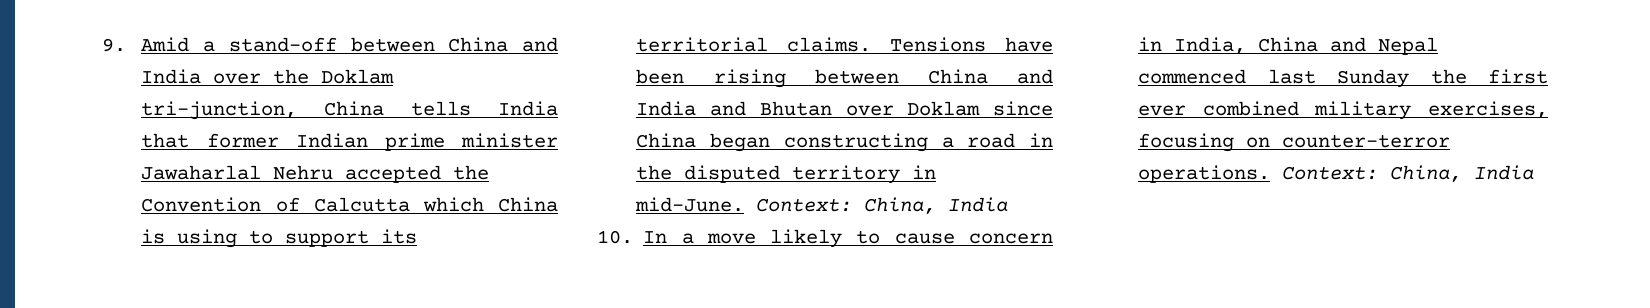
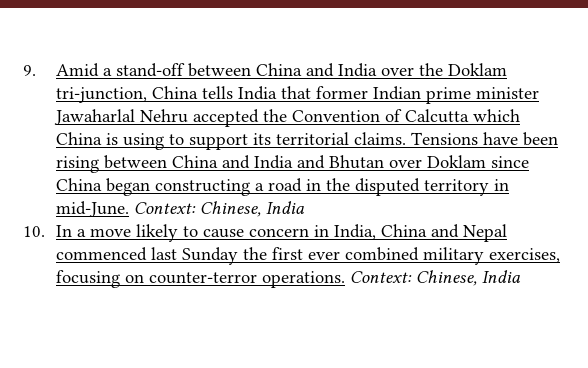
- Tensions have been rising between China and India and Bhutan over Doklam since China began constructing a road in the disputed territory in mid-June. Context: China, India
+ Tensions have been rising between China and India and Bhutan over Doklam since China began constructing a road in the disputed territory in mid-June. Context: Chinese, India
- 10. In a move likely to cause concern in India, China and Nepal commenced last Sunday the first ever combined military exercises, focusing on counter-terror operations. Context: China, India
+ 10. In a move likely to cause concern in India, China and Nepal commenced last Sunday the first ever combined military exercises, focusing on counter-terror operations. Context: Chinese, India

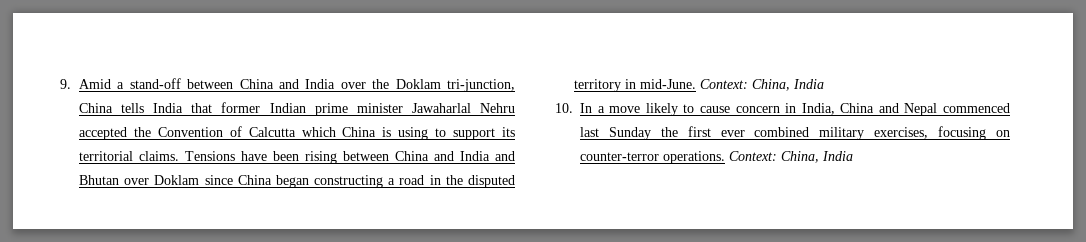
- Tensions have been rising between China and India and Bhutan over Doklam since China began constructing a road in the disputed territory in mid-June. Context: Chinese, India
+ Tensions have been rising between China and India and Bhutan over Doklam since China began constructing a road in the disputed territory in mid-June. Context: China, India
- 10. In a move likely to cause concern in India, China and Nepal commenced last Sunday the first ever combined military exercises, focusing on counter-terror operations. Context: Chinese, India
+ 10. In a move likely to cause concern in India, China and Nepal commenced last Sunday the first ever combined military exercises, focusing on counter-terror operations. Context: China, India

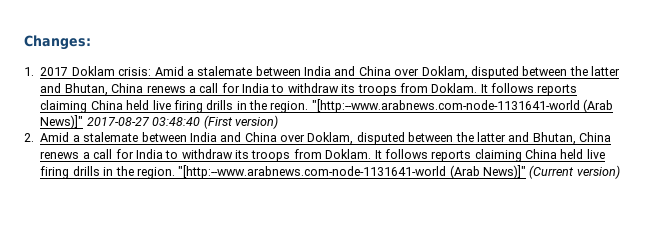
- 9. Amid a stand-off between China and India over the Doklam tri-junction, China tells India that former Indian prime minister Jawaharlal Nehru accepted the Convention of Calcutta which China is using to support its territorial claims. Tensions have been rising between China and India and Bhutan over Doklam since China began constructing a road in the disputed territory in mid-June. Context: China, India
- 10. In a move likely to cause concern in India, China and Nepal commenced last Sunday the first ever combined military exercises, focusing on counter-terror operations. Context: China, India
+ Changes:
+ 1. 2017 Doklam crisis: Amid a stalemate between India and China over Doklam, disputed between the latter and Bhutan, China renews a call for India to withdraw its troops from Doklam. It follows reports claiming China held live firing drills in the region. "[http:--www.arabnews.com-node-1131641-world (Arab News)]" 2017-08-27 03:48:40 (First version)
+ 2. Amid a stalemate between India and China over Doklam, disputed between the latter and Bhutan, China renews a call for India to withdraw its troops from Doklam. It follows reports claiming China held live firing drills in the region. "[http:--www.arabnews.com-node-1131641-world (Arab News)]" (Current version)

